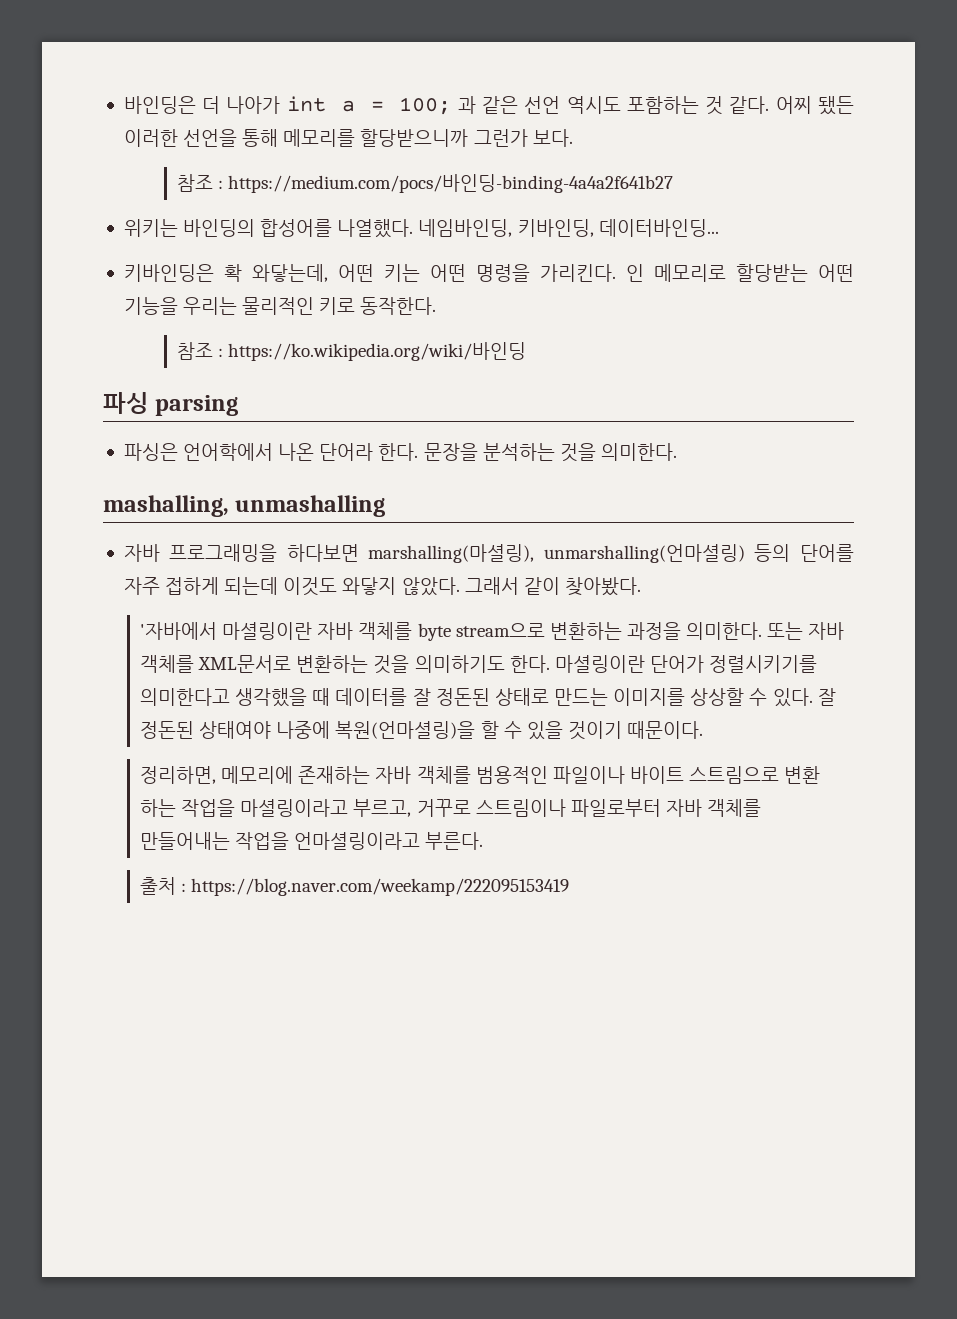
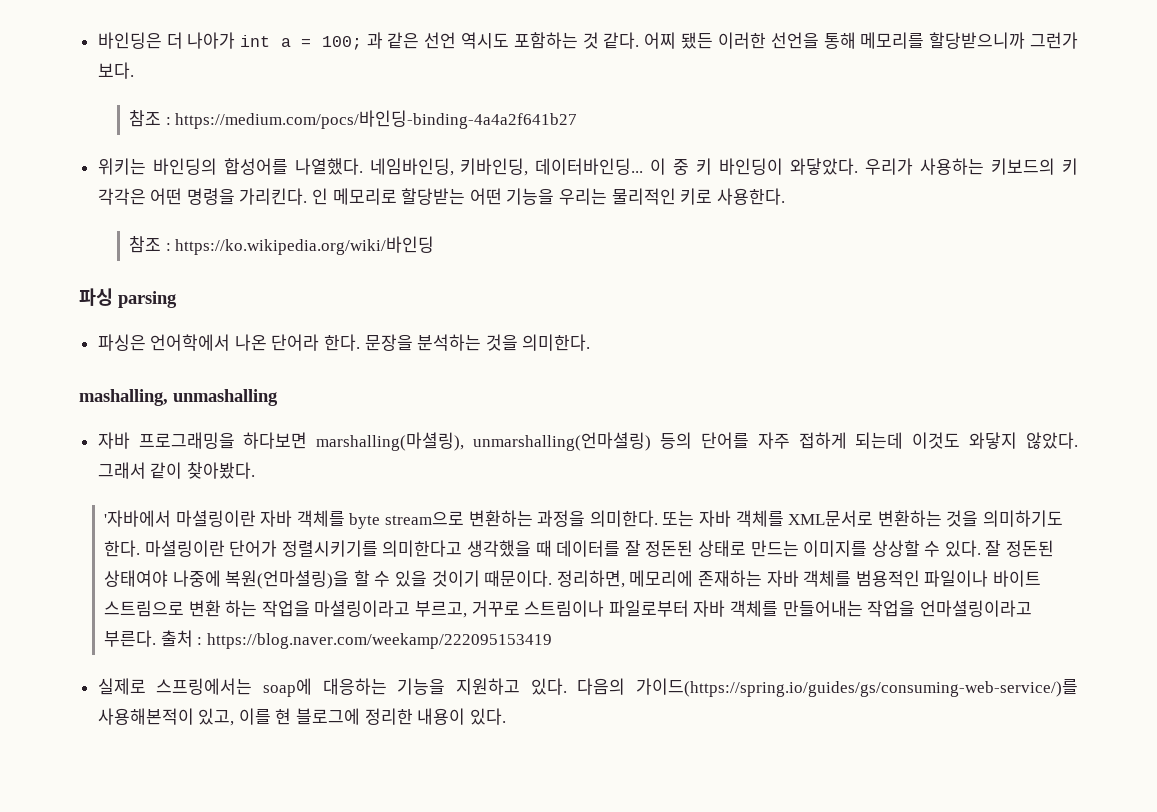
- 네임바인딩, 키바인딩, 데이터바인딩...
- 키바인딩은 확 와닿는데, 어떤 키는 어떤 명령을 가리킨다.
+ 네임바인딩, 키바인딩, 데이터바인딩... 이 중 키 바인딩이 와닿았다. 우리가 사용하는 키보드의 키 각각은 어떤 명령을 가리킨다.
- 인 메모리로 할당받는 어떤 기능을 우리는 물리적인 키로 동작한다.
+ 인 메모리로 할당받는 어떤 기능을 우리는 물리적인 키로 사용한다.
- 잘 정돈된 상태여야 나중에 복원(언마셜링)을 할 수 있을 것이기 때문이다.
- 정리하면, 메모리에 존재하는 자바 객체를 범용적인 파일이나 바이트 스트림으로 변환 하는 작업을 마셜링이라고 부르고, 거꾸로 스트림이나 파일로부터 자바 객체를 만들어내는 작업을 언마셜링이라고 부른다.
- 출처 : https://blog.naver.com/weekamp/222095153419
+ 잘 정돈된 상태여야 나중에 복원(언마셜링)을 할 수 있을 것이기 때문이다. 정리하면, 메모리에 존재하는 자바 객체를 범용적인 파일이나 바이트 스트림으로 변환 하는 작업을 마셜링이라고 부르고, 거꾸로 스트림이나 파일로부터 자바 객체를 만들어내는 작업을 언마셜링이라고 부른다. 출처 : https://blog.naver.com/weekamp/222095153419
+ 실제로 스프링에서는 soap에 대응하는 기능을 지원하고 있다. 다음의 가이드(https://spring.io/guides/gs/consuming-web-service/)를 사용해본적이 있고, 이를 현 블로그에 정리한 내용이 있다.

